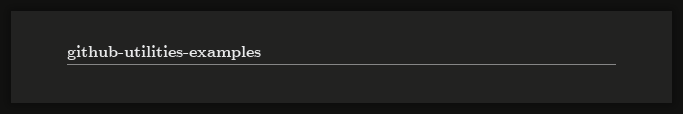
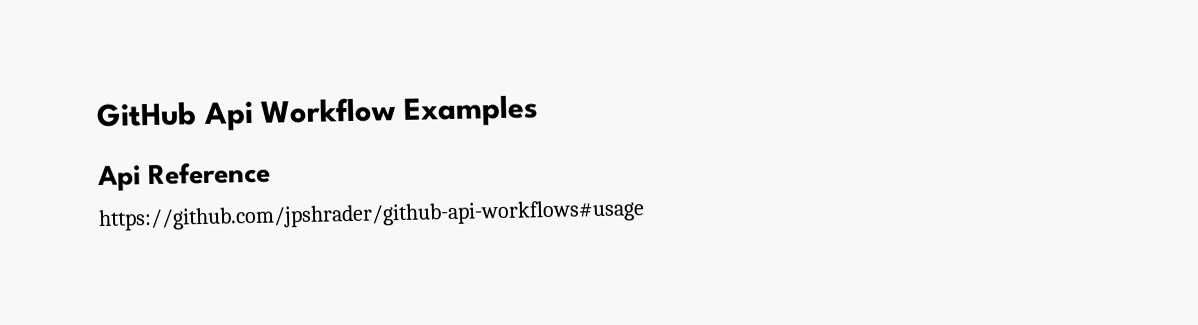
- github-utilities-examples
+ GitHub Api Workflow Examples
+ Api Reference
+ https://github.com/jpshrader/github-api-workflows#usage

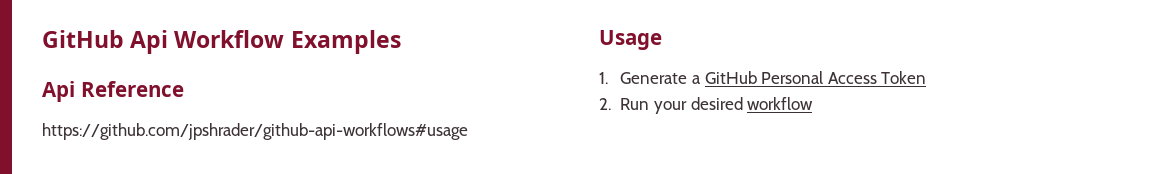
+ Usage
+ 1. Generate a GitHub Personal Access Token
+ 2. Run your desired workflow

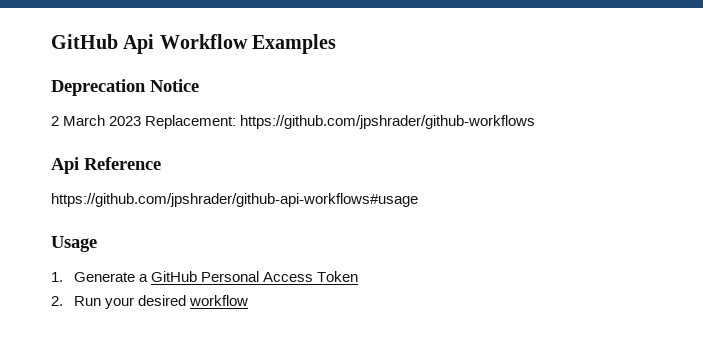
+ Deprecation Notice
+ 2 March 2023 Replacement: https://github.com/jpshrader/github-workflows

